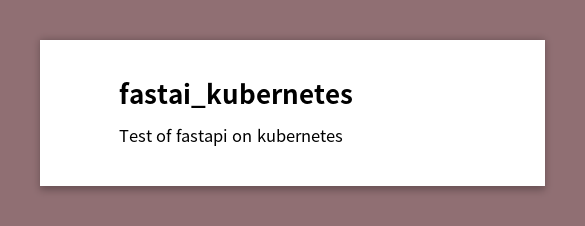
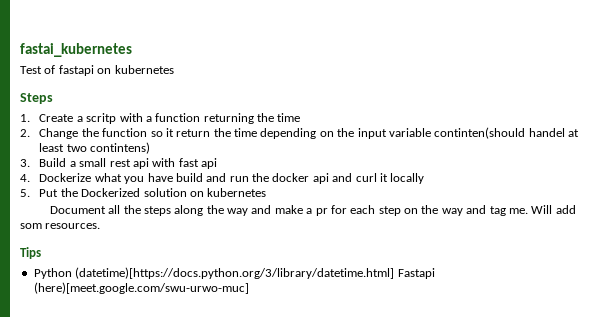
+ Steps
+ 1. Create a scritp with a function returning the time
+ 2. Change the function so it return the time depending on the input variable continten(should handel at least two contintens)
+ 3. Build a small rest api with fast api
+ 4. Dockerize what you have build and run the docker api and curl it locally
+ 5. Put the Dockerized solution on kubernetes
+ Document all the steps along the way and make a pr for each step on the way and tag me. Will add som resources.
+ Tips
+ Python (datetime)[https://docs.python.org/3/library/datetime.html] Fastapi (here)[meet.google.com/swu-urwo-muc]

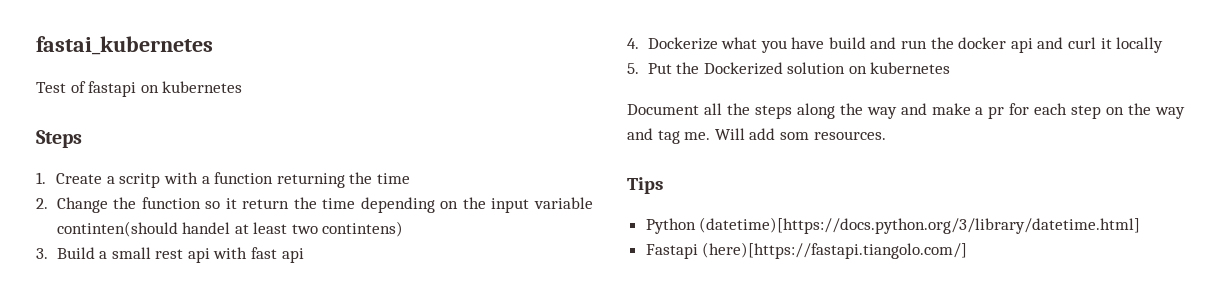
- Python (datetime)[https://docs.python.org/3/library/datetime.html] Fastapi (here)[meet.google.com/swu-urwo-muc]
+ Python (datetime)[https://docs.python.org/3/library/datetime.html]
+ Fastapi (here)[https://fastapi.tiangolo.com/]

